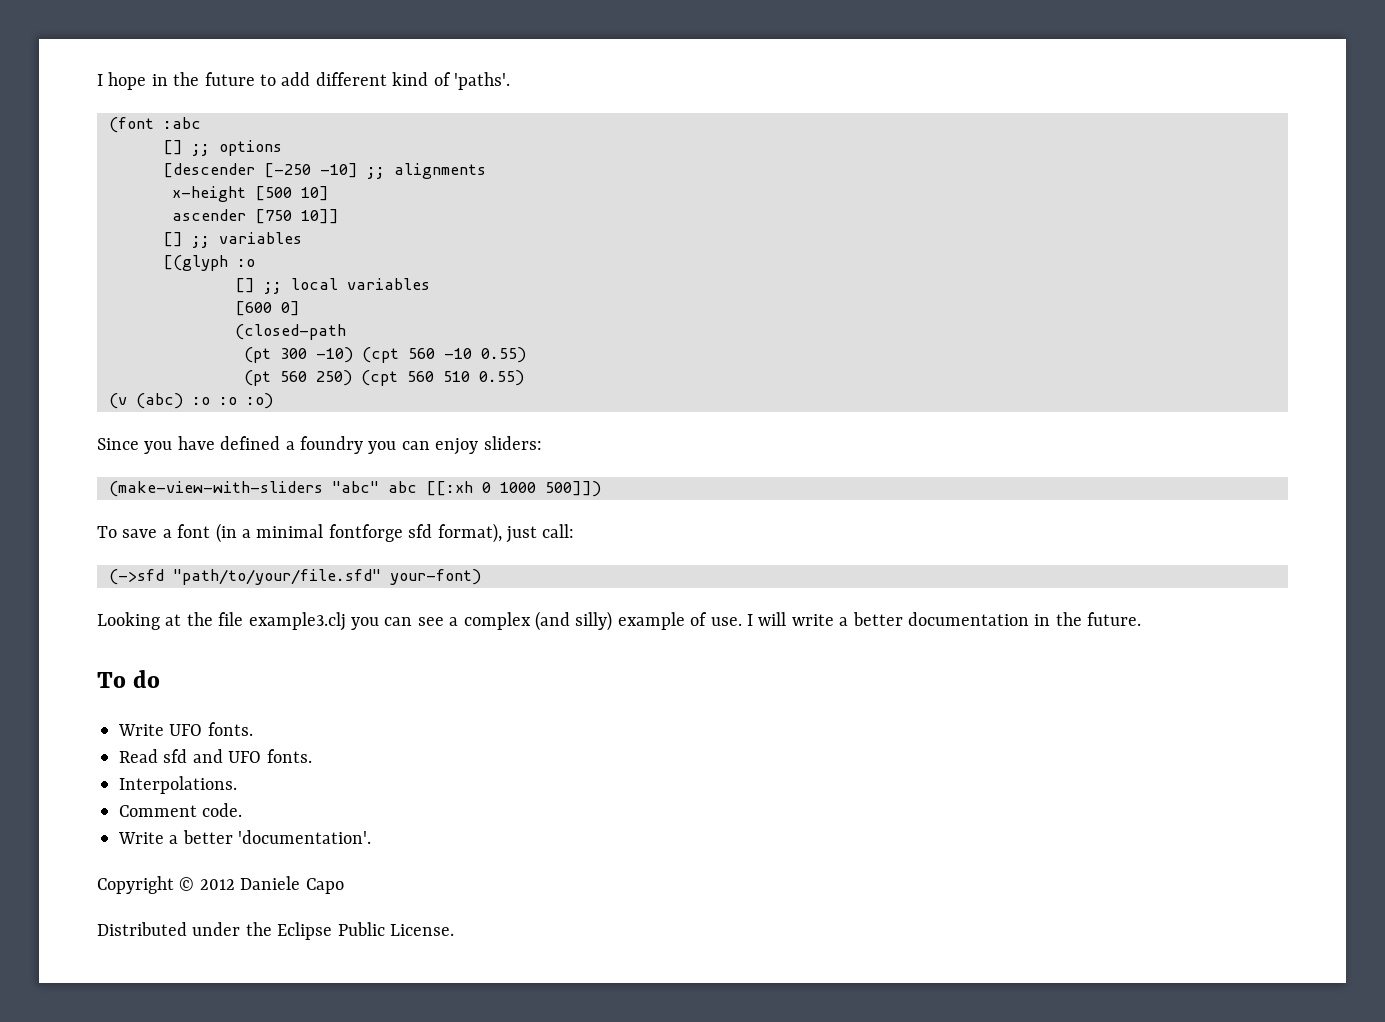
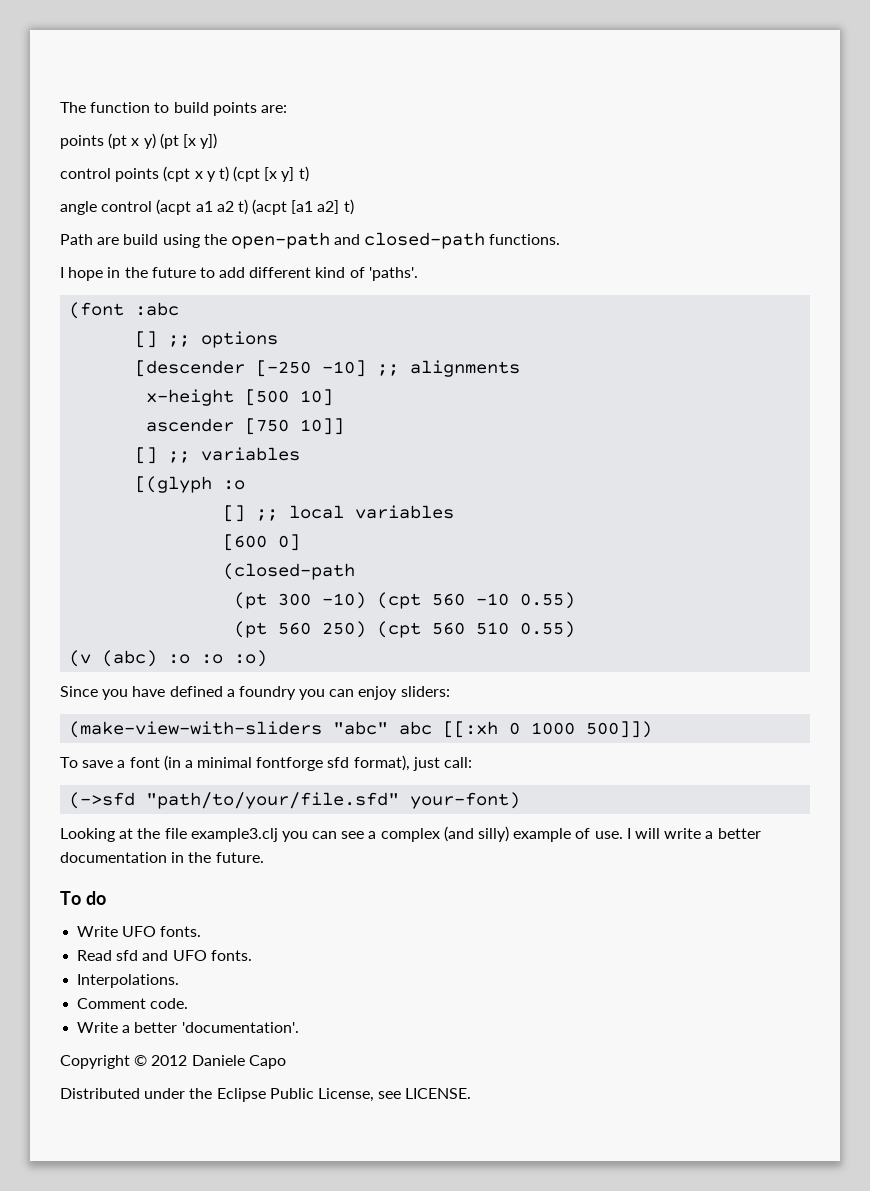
+ The function to build points are:
+ points (pt x y) (pt [x y])
+ control points (cpt x y t) (cpt [x y] t)
+ angle control (acpt a1 a2 t) (acpt [a1 a2] t)
+ Path are build using the open-path and closed-path functions.
- Distributed under the Eclipse Public License.
+ Distributed under the Eclipse Public License, see LICENSE.

